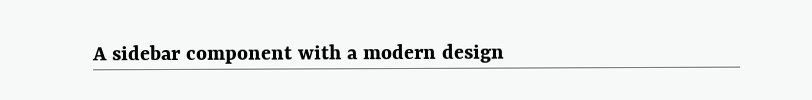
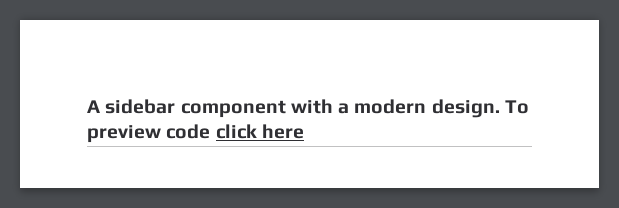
- A sidebar component with a modern design
+ A sidebar component with a modern design. To preview code click here

